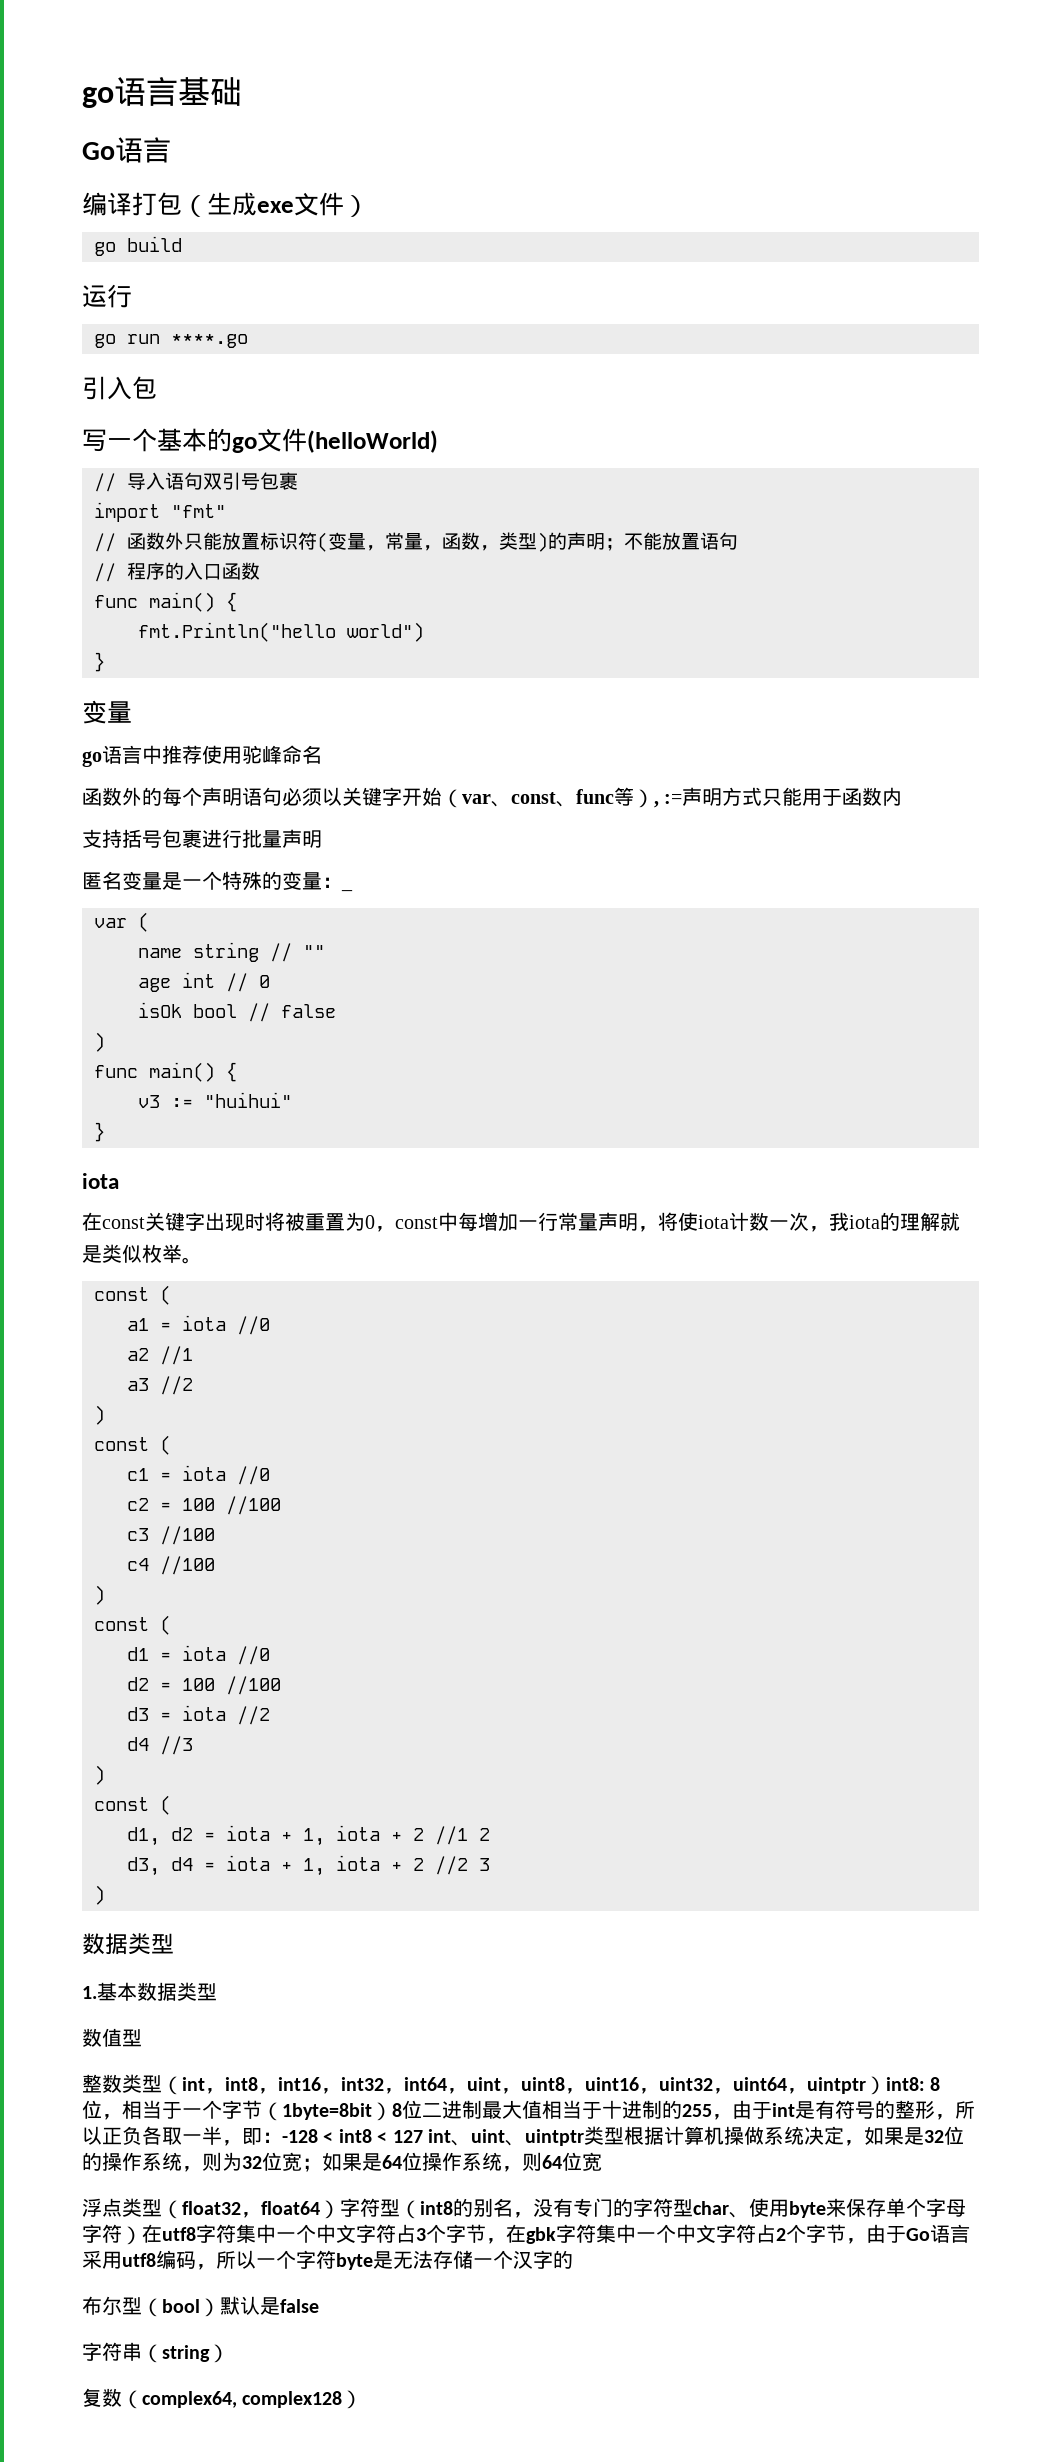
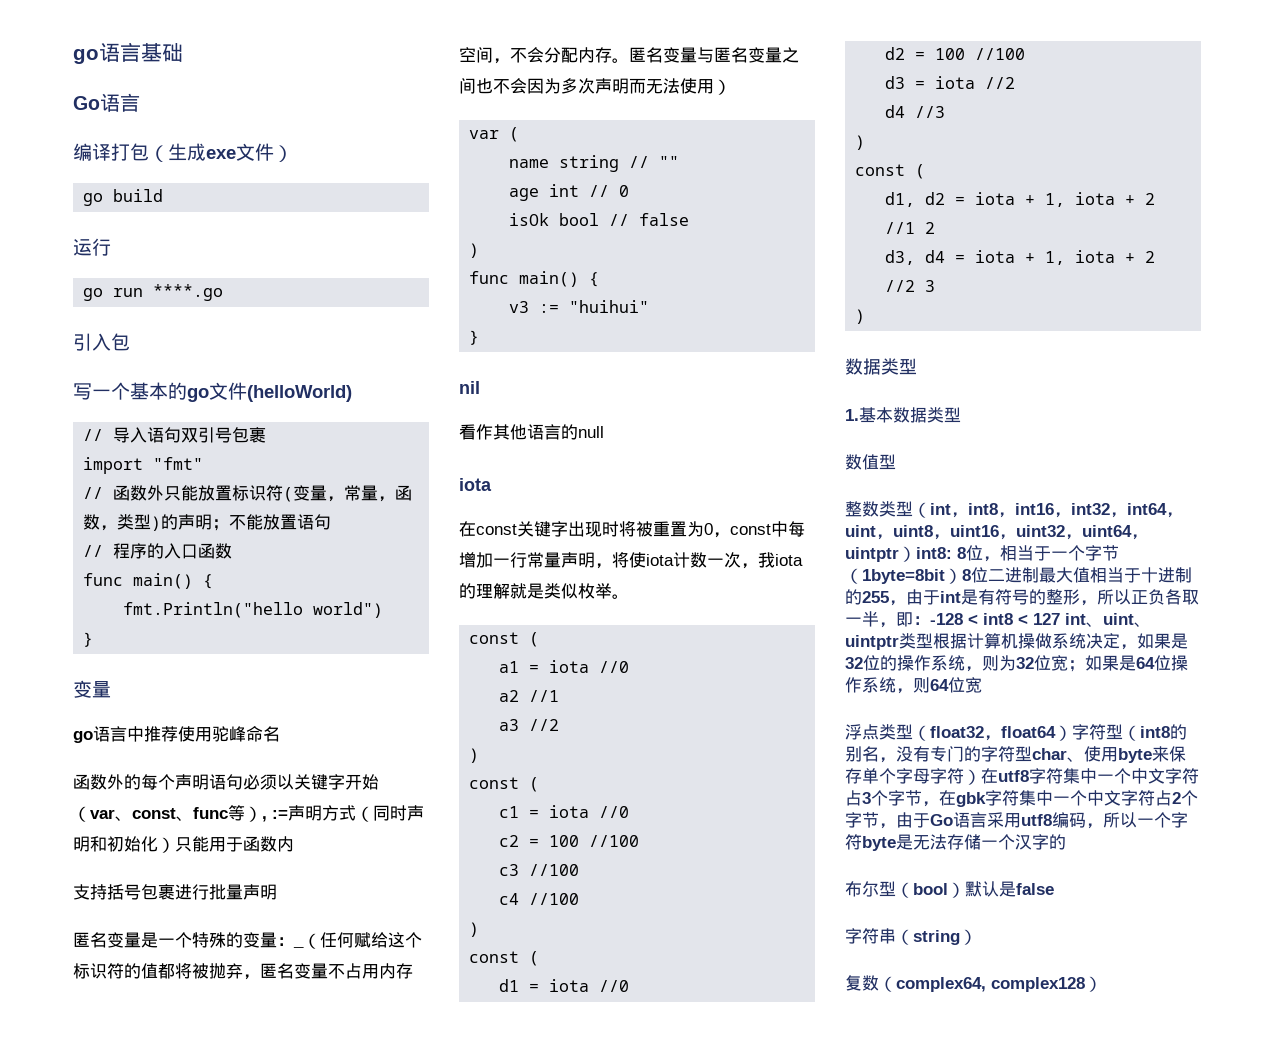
- 函数外的每个声明语句必须以关键字开始（var、const、func等）, :=声明方式只能用于函数内
+ 函数外的每个声明语句必须以关键字开始（var、const、func等）, :=声明方式（同时声明和初始化）只能用于函数内
- 匿名变量是一个特殊的变量：_
+ 匿名变量是一个特殊的变量：_（任何赋给这个标识符的值都将被抛弃，匿名变量不占用内存空间，不会分配内存。匿名变量与匿名变量之间也不会因为多次声明而无法使用）
+ nil
+ 看作其他语言的null

